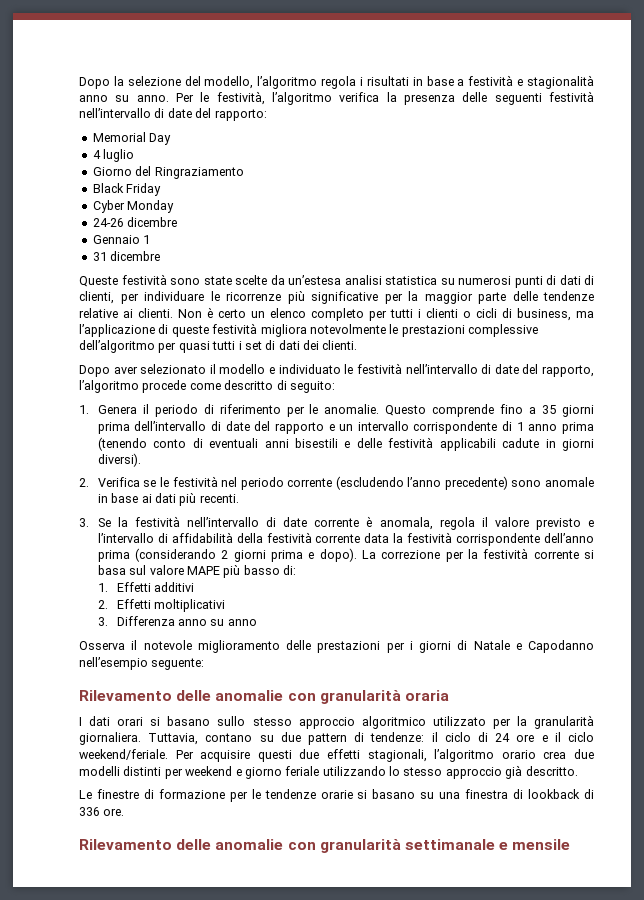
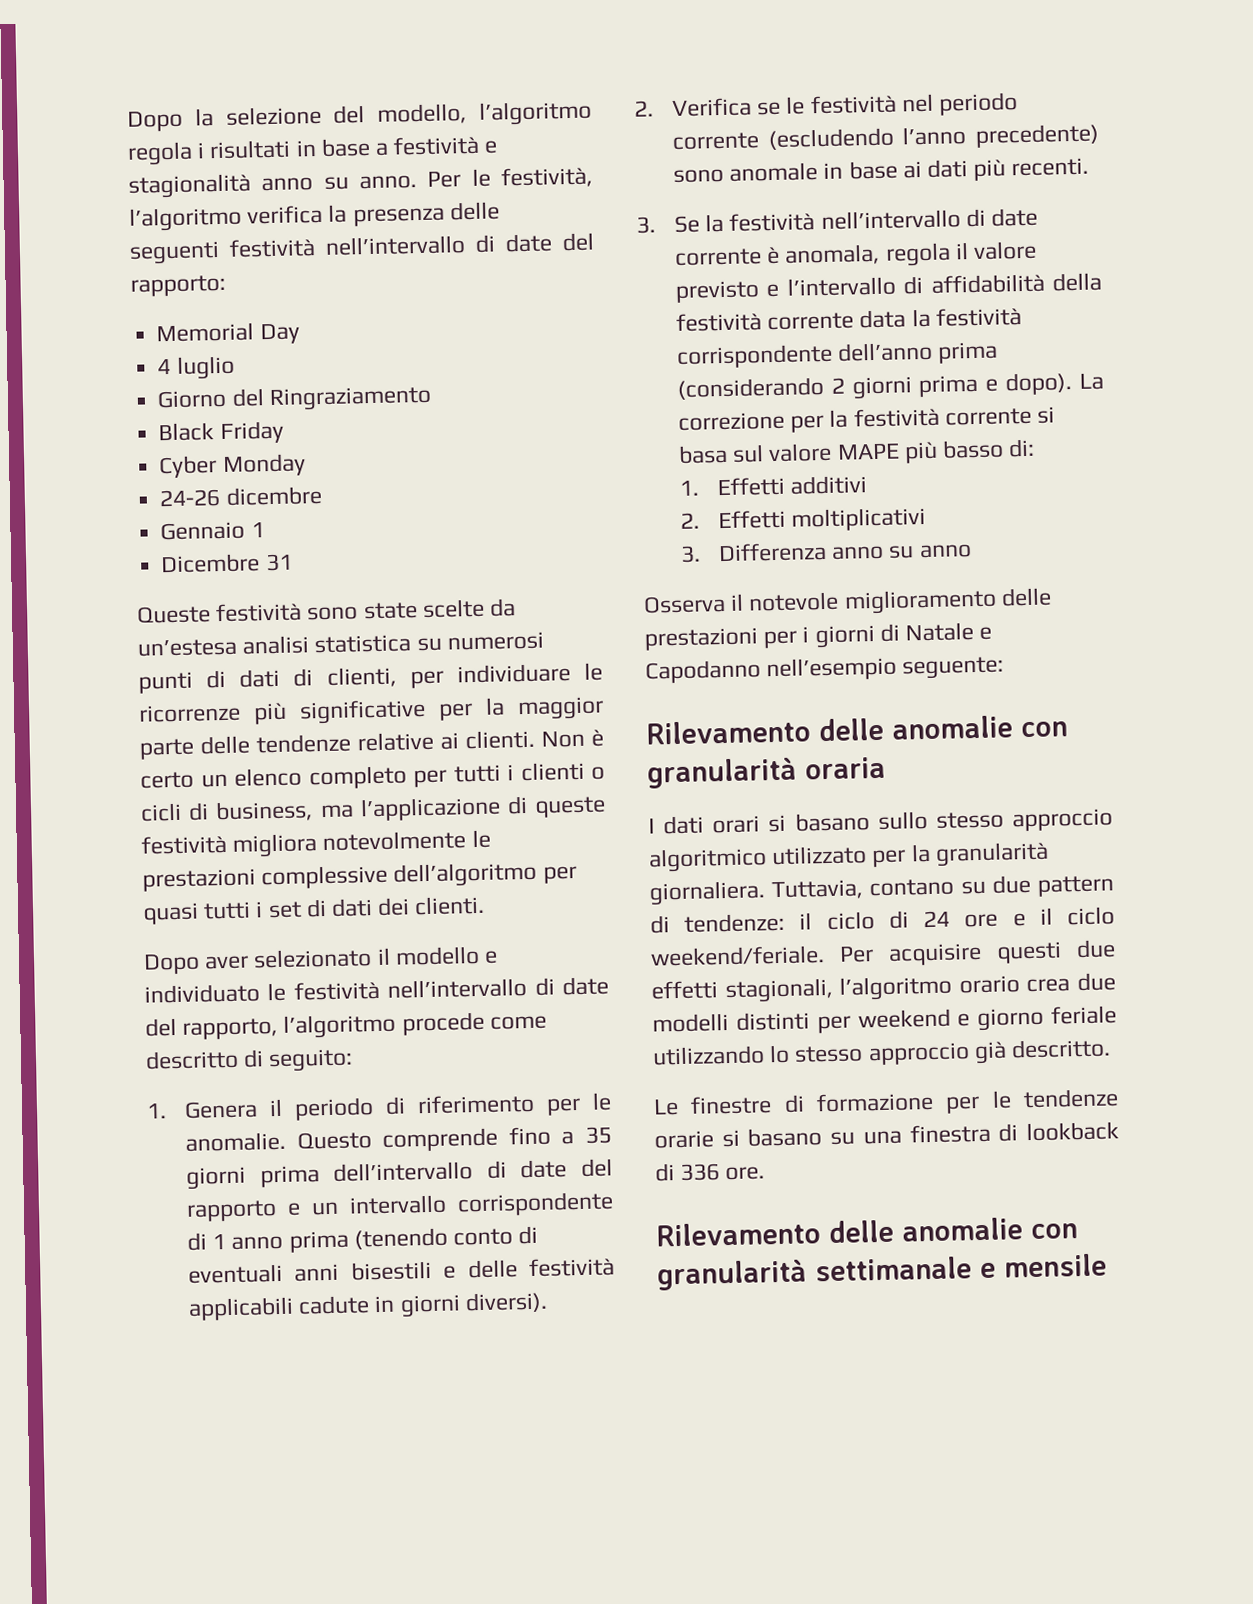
- 31 dicembre
+ Dicembre 31

